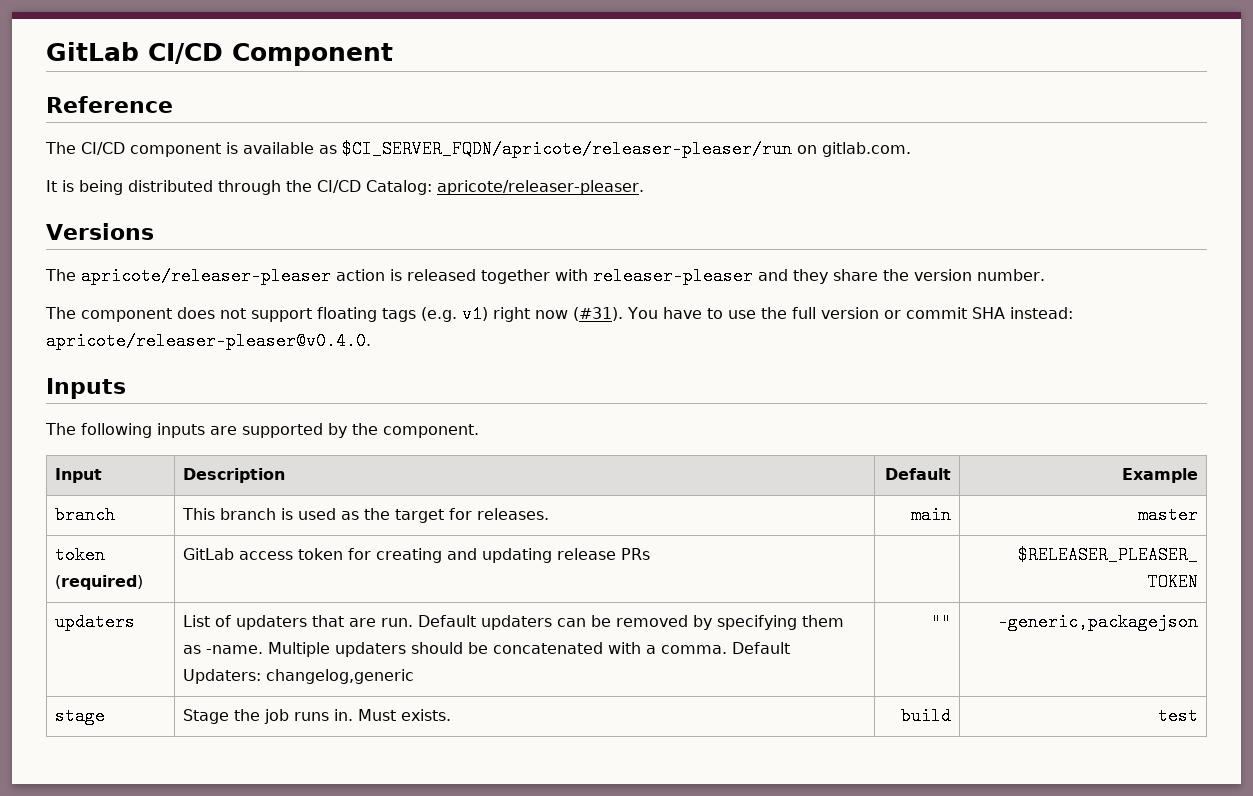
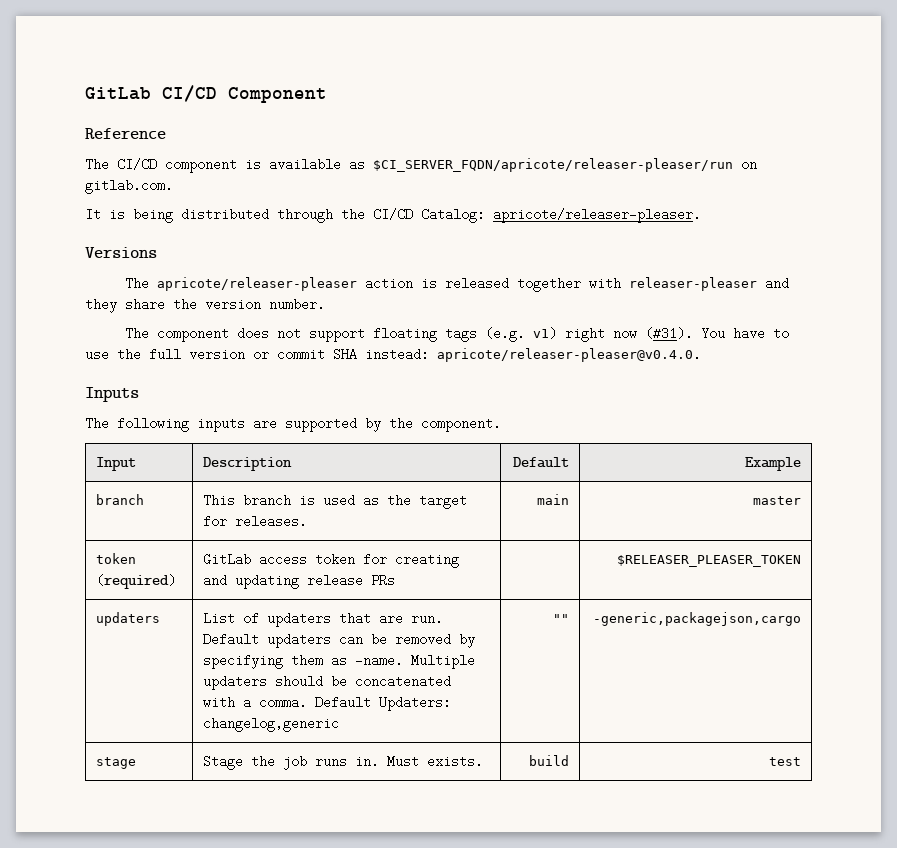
- updaters | List of updaters that are run. Default updaters can be removed by specifying them as -name. Multiple updaters should be concatenated with a comma. Default Updaters: changelog,generic | "" | -generic,packagejson
+ updaters | List of updaters that are run. Default updaters can be removed by specifying them as -name. Multiple updaters should be concatenated with a comma. Default Updaters: changelog,generic | "" | -generic,packagejson,cargo

